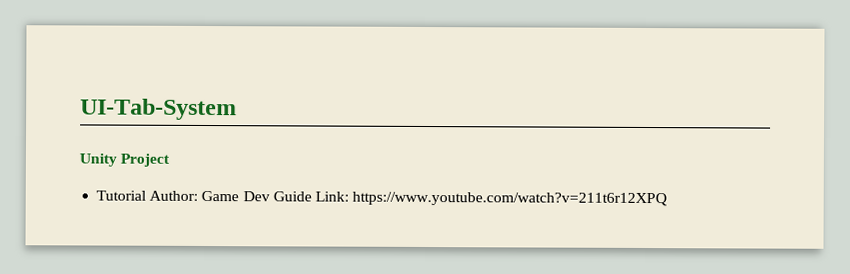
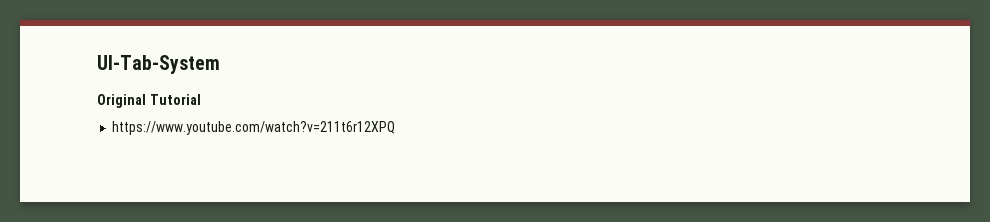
- Unity Project
- Tutorial Author: Game Dev Guide Link: https://www.youtube.com/watch?v=211t6r12XPQ
+ Original Tutorial
+ https://www.youtube.com/watch?v=211t6r12XPQ

